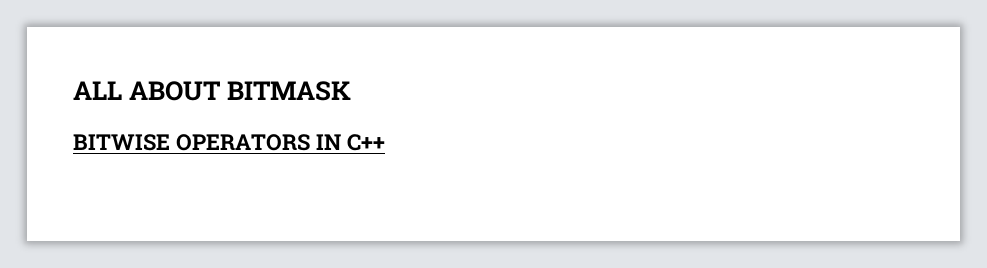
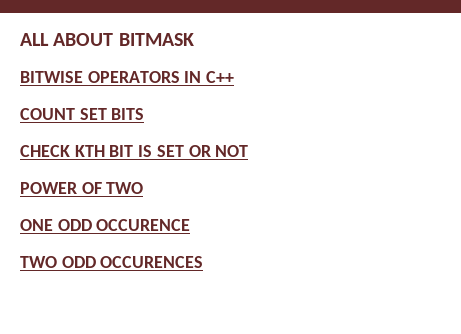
+ COUNT SET BITS
+ CHECK KTH BIT IS SET OR NOT
+ POWER OF TWO
+ ONE ODD OCCURENCE
+ TWO ODD OCCURENCES

